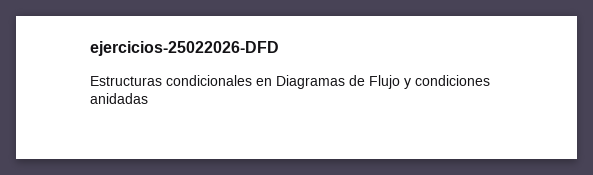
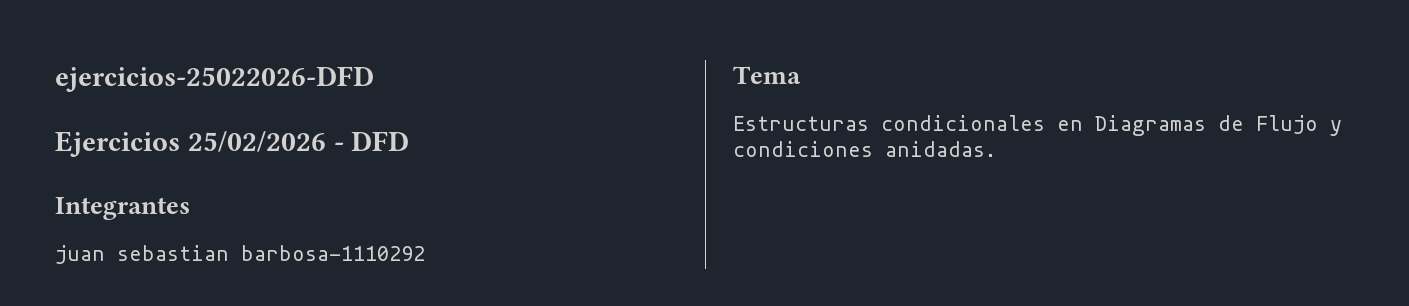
+ Ejercicios 25/02/2026 - DFD
+ Integrantes
+ juan sebastian barbosa-1110292
+ Tema
- Estructuras condicionales en Diagramas de Flujo y condiciones anidadas
+ Estructuras condicionales en Diagramas de Flujo y condiciones anidadas.

